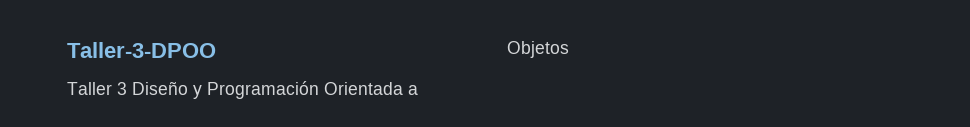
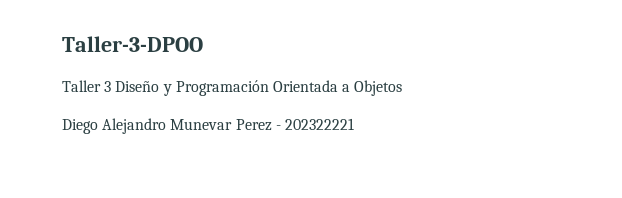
+ Diego Alejandro Munevar Perez - 202322221

